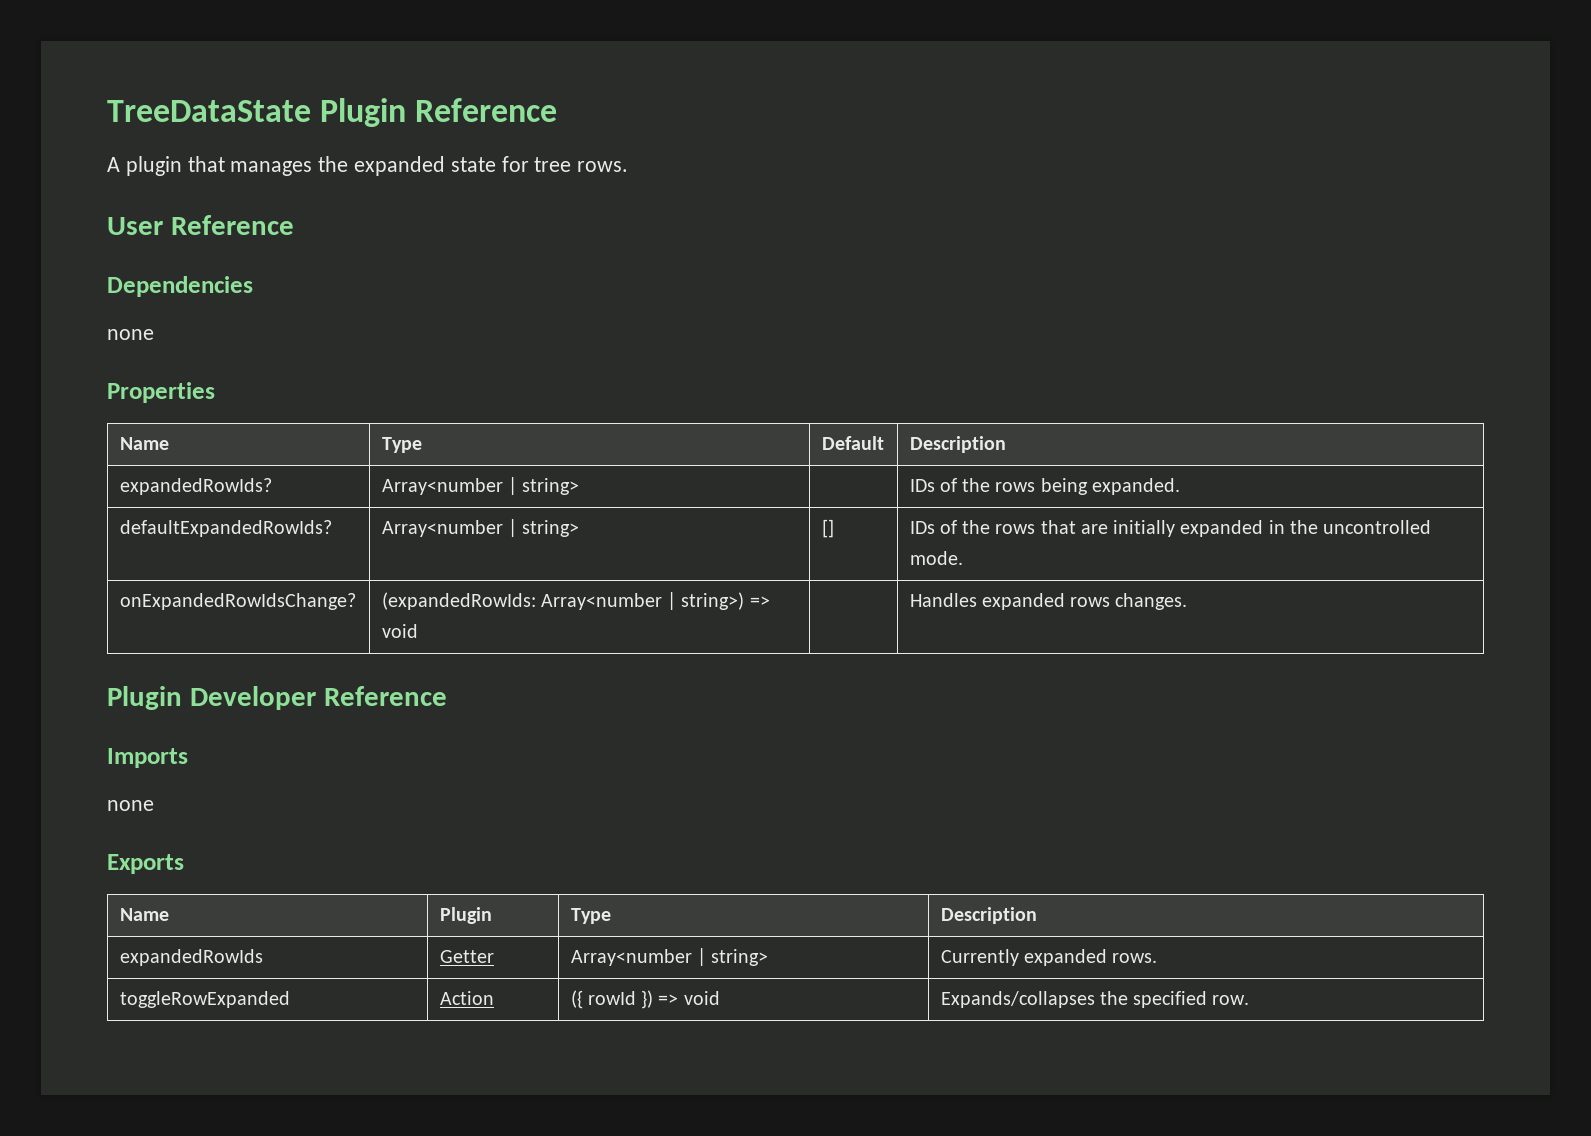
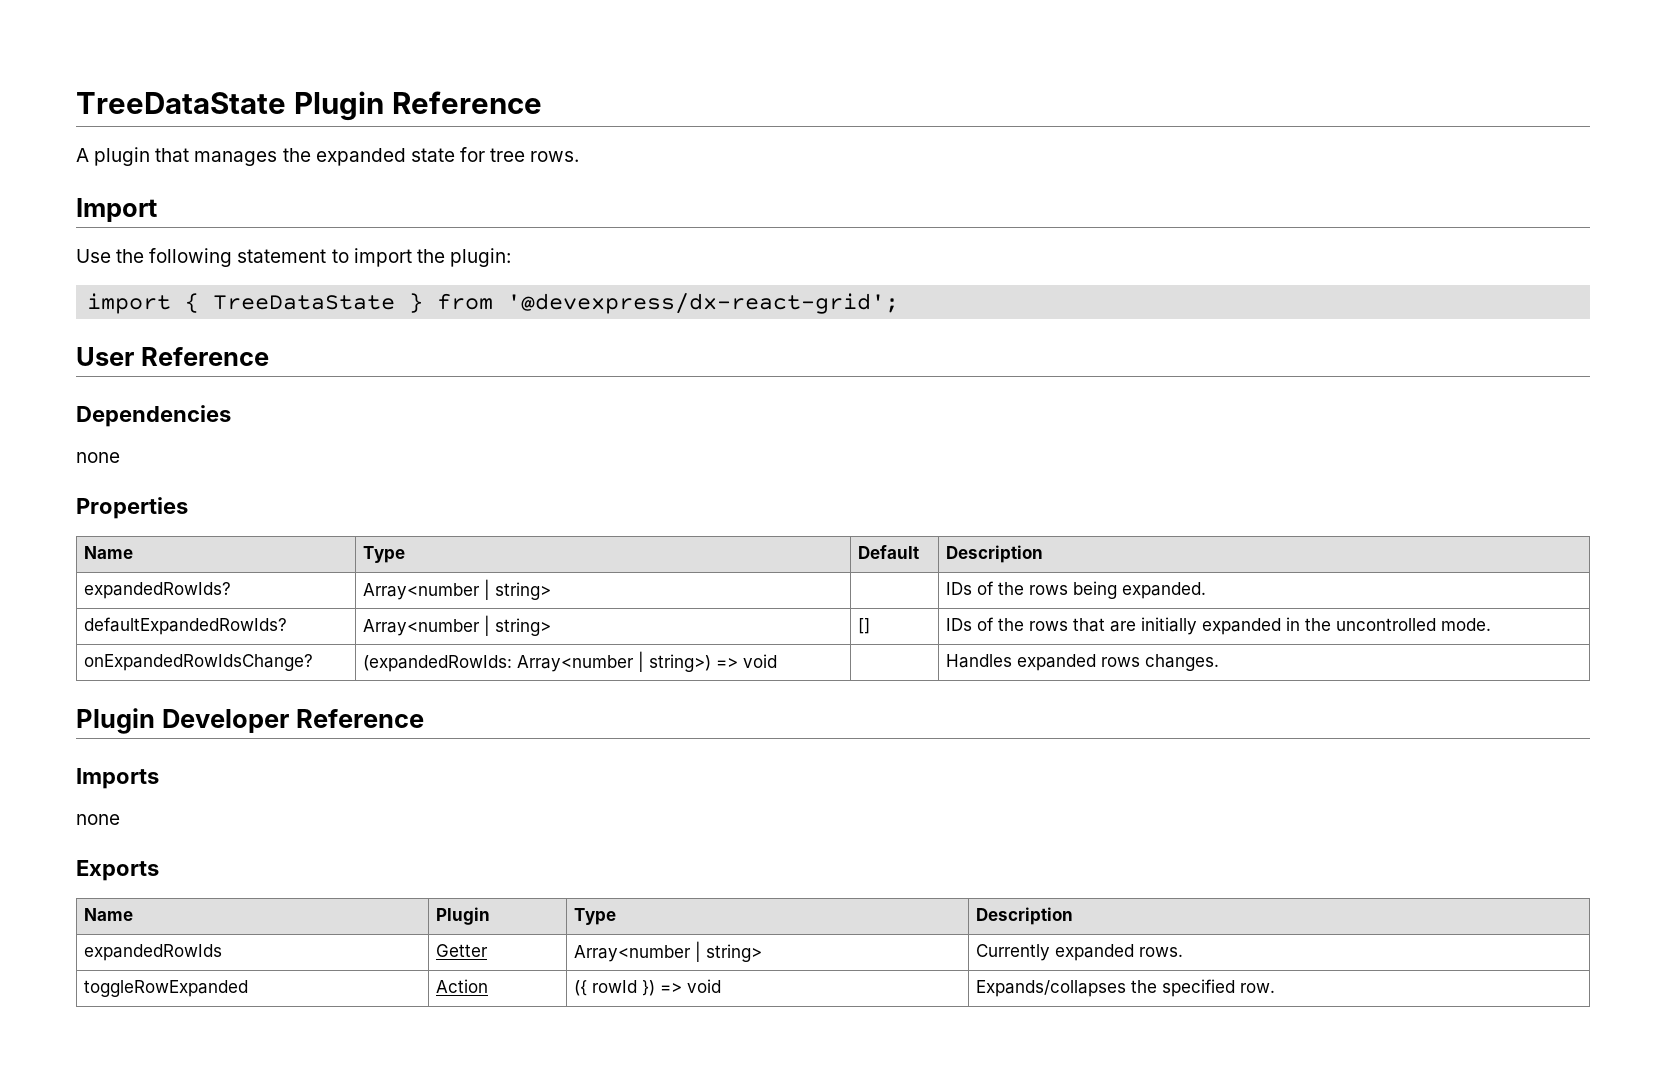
+ Import
+ Use the following statement to import the plugin:
+ import { TreeDataState } from '@devexpress/dx-react-grid';

